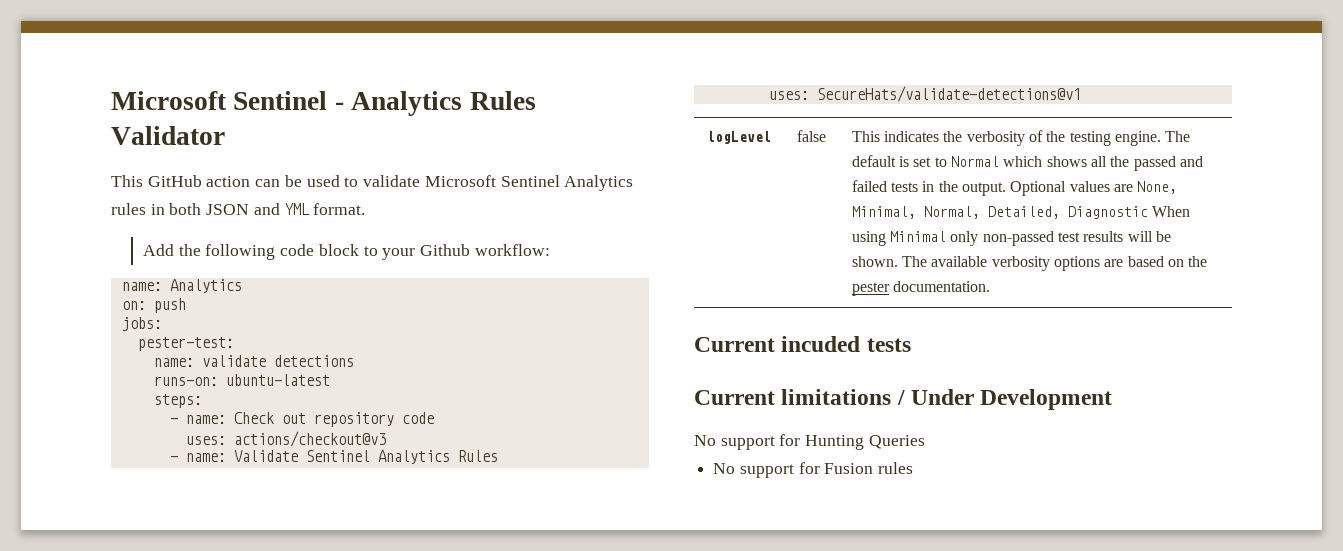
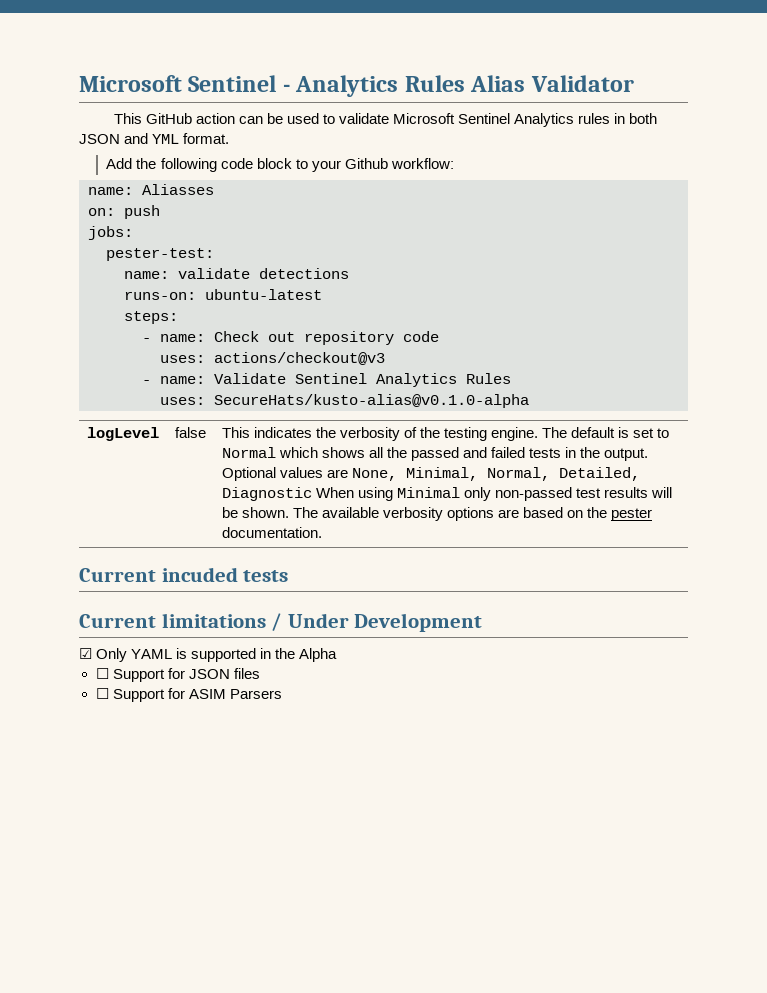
- Microsoft Sentinel - Analytics Rules Validator
+ Microsoft Sentinel - Analytics Rules Alias Validator
- name: Analytics
+ name: Aliasses
- uses: SecureHats/validate-detections@v1
+ uses: SecureHats/kusto-alias@v0.1.0-alpha
- No support for Hunting Queries
- No support for Fusion rules
+ ☑ Only YAML is supported in the Alpha
+ ☐ Support for JSON files
+ ☐ Support for ASIM Parsers

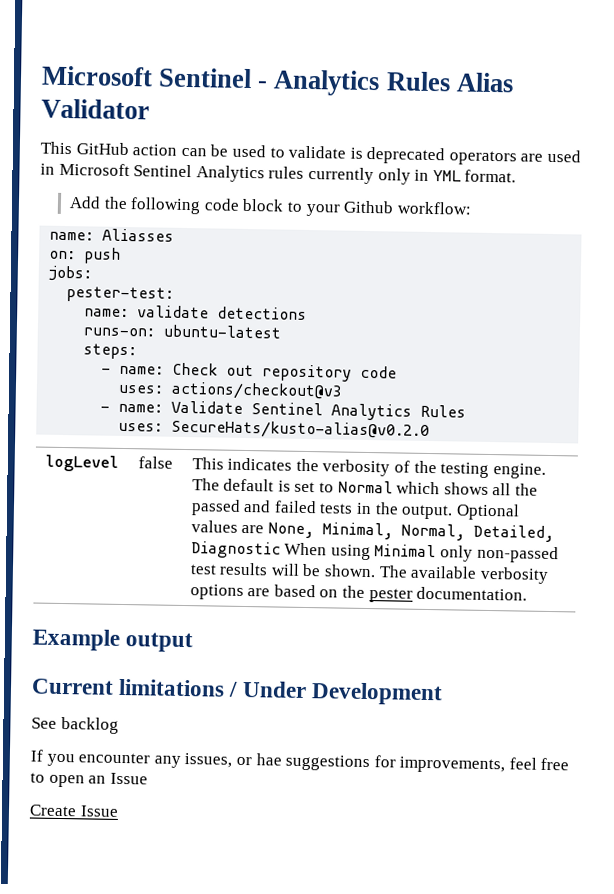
- This GitHub action can be used to validate Microsoft Sentinel Analytics rules in both JSON and YML format.
+ This GitHub action can be used to validate is deprecated operators are used in Microsoft Sentinel Analytics rules currently only in YML format.
- uses: SecureHats/kusto-alias@v0.1.0-alpha
+ uses: SecureHats/kusto-alias@v0.2.0
- Current incuded tests
+ Example output
- ☑ Only YAML is supported in the Alpha
- ☐ Support for JSON files
- ☐ Support for ASIM Parsers
+ See backlog
+ If you encounter any issues, or hae suggestions for improvements, feel free to open an Issue
+ Create Issue

